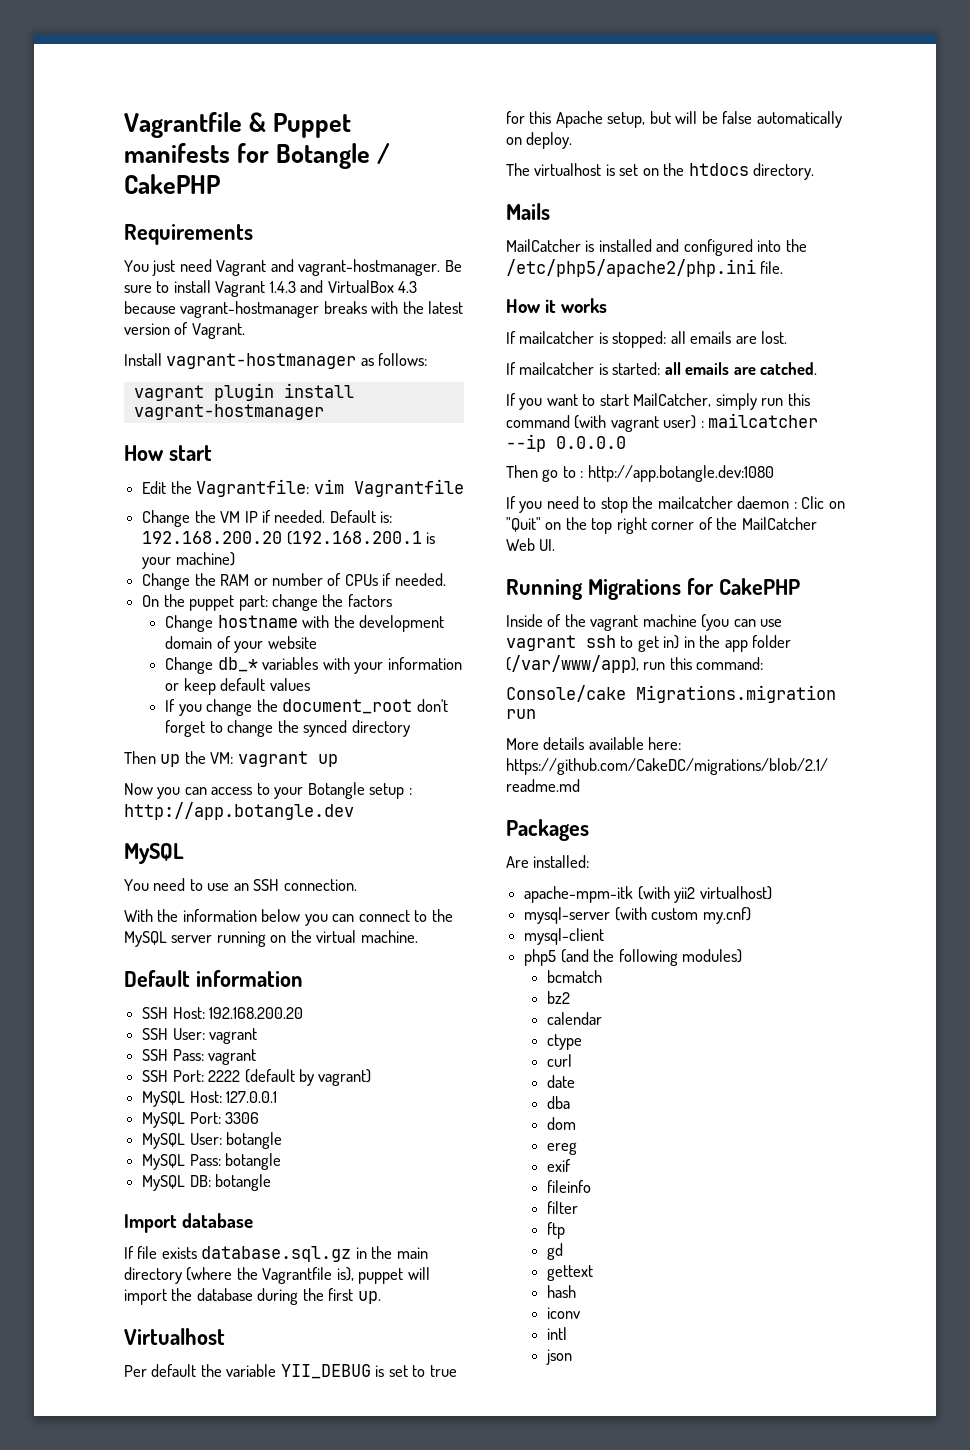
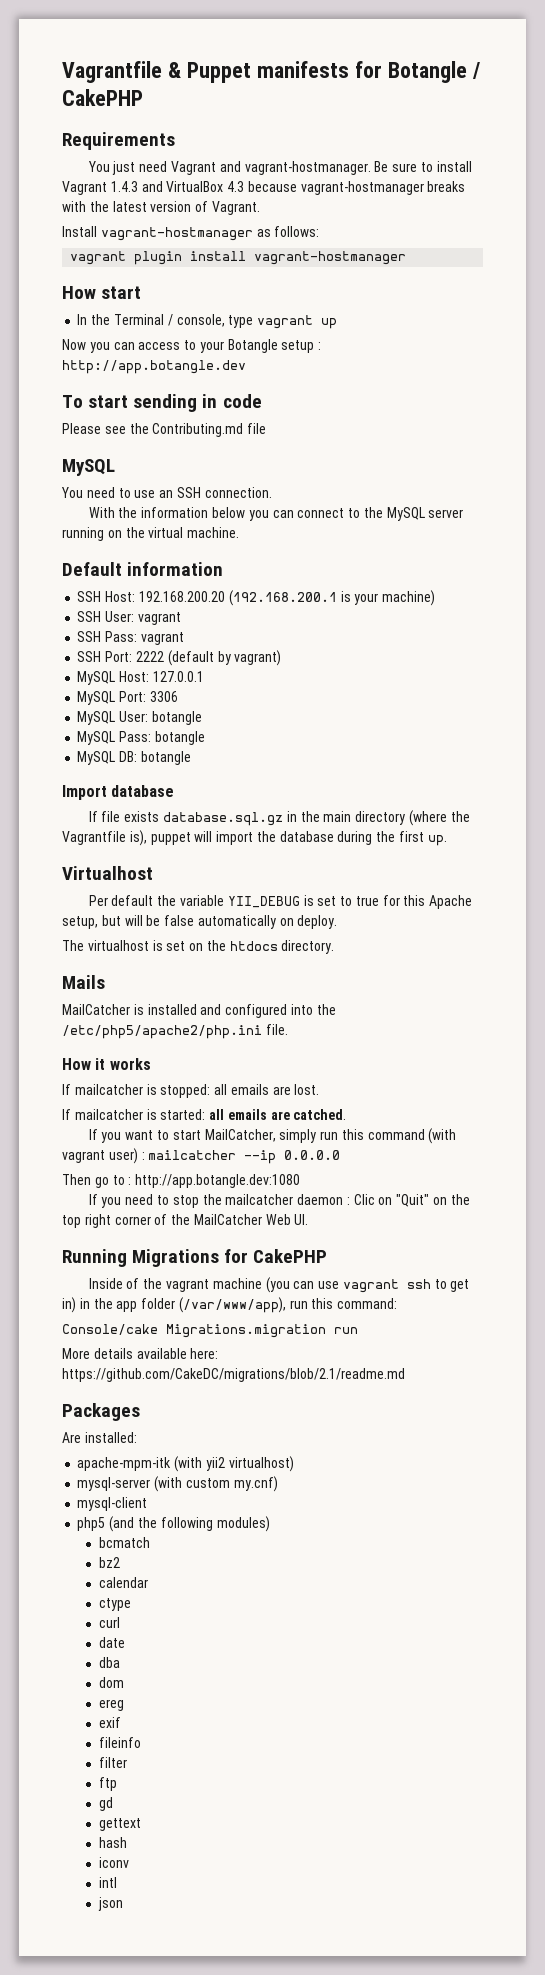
- Edit the Vagrantfile: vim Vagrantfile
- Change the VM IP if needed. Default is: 192.168.200.20 (192.168.200.1 is your machine)
- Change the RAM or number of CPUs if needed.
- On the puppet part: change the factors
- Change hostname with the development domain of your website
- Change db_* variables with your information or keep default values
- If you change the document_root don't forget to change the synced directory
- Then up the VM: vagrant up
+ In the Terminal / console, type vagrant up
+ To start sending in code
+ Please see the Contributing.md file
- SSH Host: 192.168.200.20
+ SSH Host: 192.168.200.20 (192.168.200.1 is your machine)

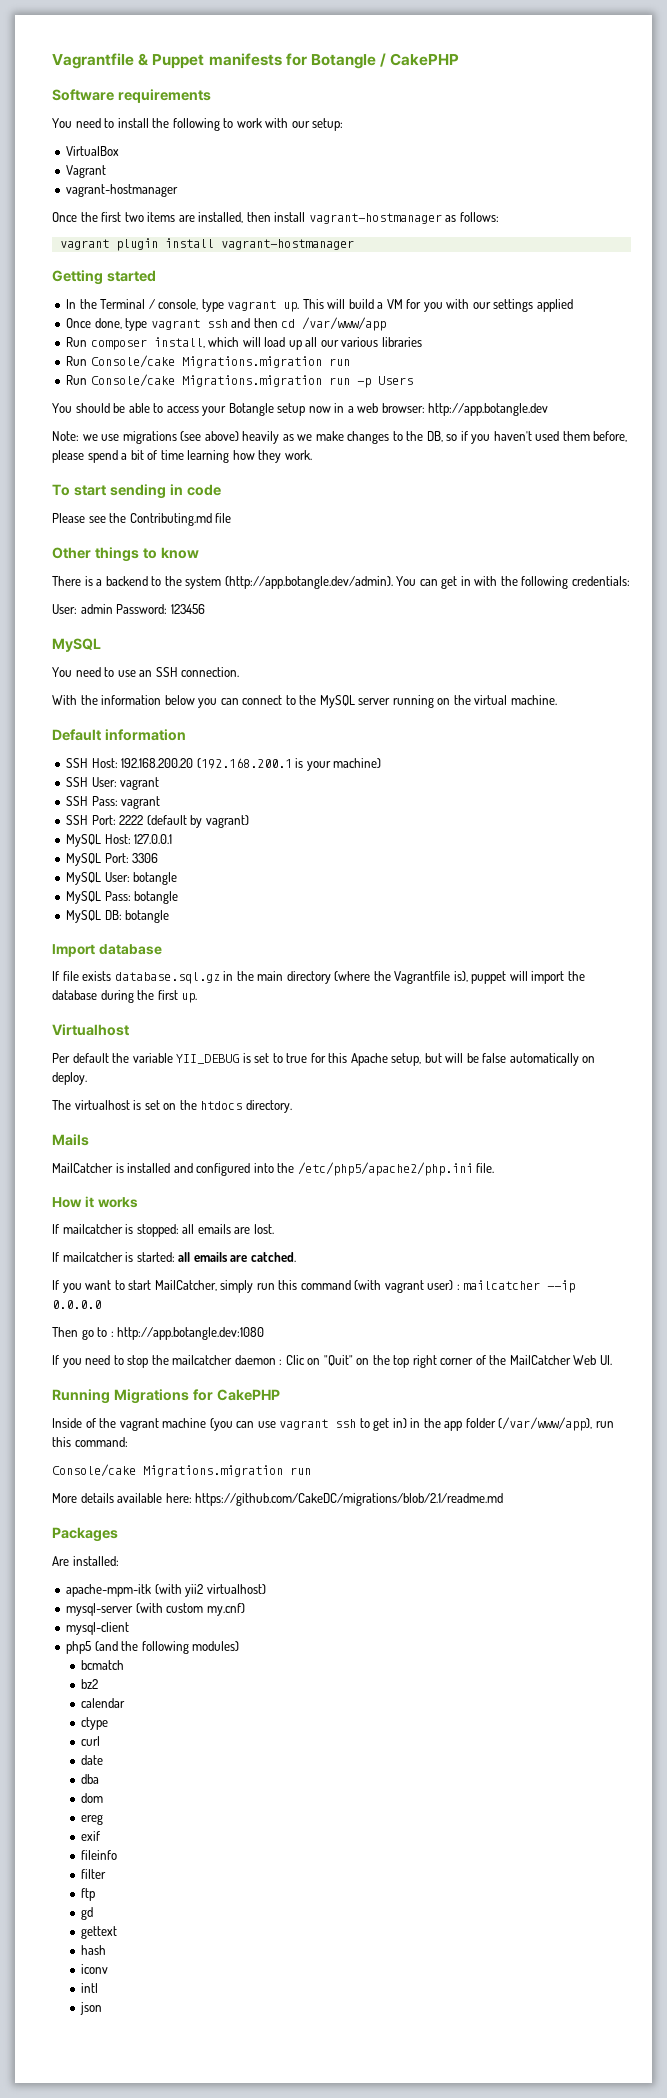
- Requirements
- You just need Vagrant and vagrant-hostmanager. Be sure to install Vagrant 1.4.3 and VirtualBox 4.3 because vagrant-hostmanager breaks with the latest version of Vagrant.
- Install vagrant-hostmanager as follows:
+ Software requirements
+ You need to install the following to work with our setup:
+ VirtualBox
+ Vagrant
+ vagrant-hostmanager
+ Once the first two items are installed, then install vagrant-hostmanager as follows:
- How start
+ Getting started
- In the Terminal / console, type vagrant up
- Now you can access to your Botangle setup : http://app.botangle.dev
+ In the Terminal / console, type vagrant up. This will build a VM for you with our settings applied
+ Once done, type vagrant ssh and then cd /var/www/app
+ Run composer install, which will load up all our various libraries
+ Run Console/cake Migrations.migration run
+ Run Console/cake Migrations.migration run -p Users
+ You should be able to access your Botangle setup now in a web browser: http://app.botangle.dev
+ Note: we use migrations (see above) heavily as we make changes to the DB, so if you haven't used them before, please spend a bit of time learning how they work.
+ Other things to know
+ There is a backend to the system (http://app.botangle.dev/admin). You can get in with the following credentials:
+ User: admin Password: 123456

